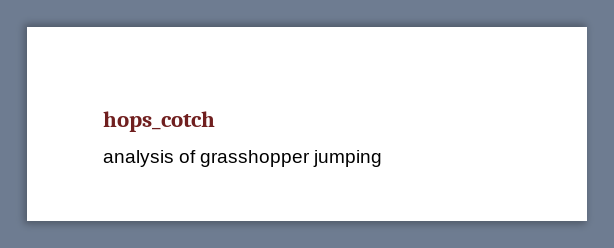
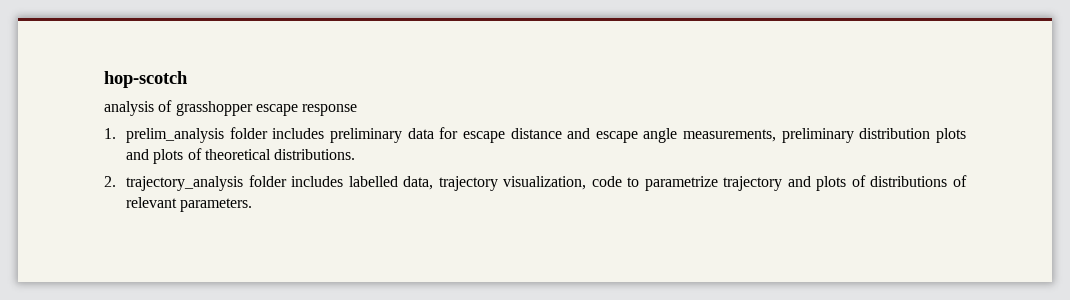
- hops_cotch
+ hop-scotch
- analysis of grasshopper jumping
+ analysis of grasshopper escape response
+ 1. prelim_analysis folder includes preliminary data for escape distance and escape angle measurements, preliminary distribution plots and plots of theoretical distributions.
+ 2. trajectory_analysis folder includes labelled data, trajectory visualization, code to parametrize trajectory and plots of distributions of relevant parameters.

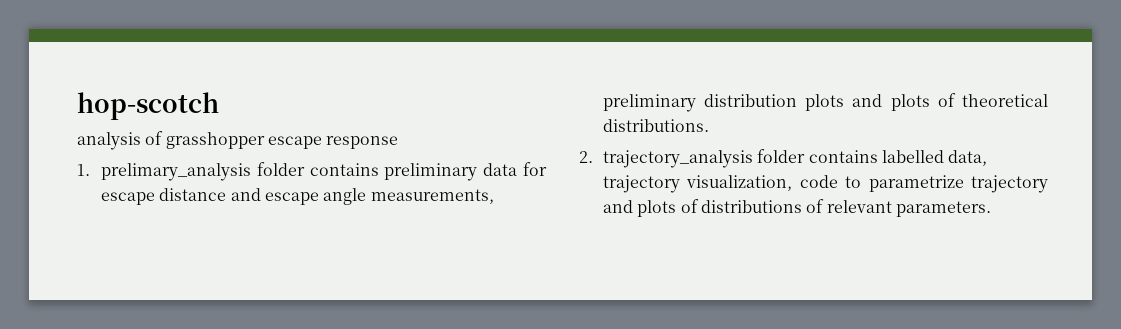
- 1. prelim_analysis folder includes preliminary data for escape distance and escape angle measurements, preliminary distribution plots and plots of theoretical distributions.
+ 1. prelimary_analysis folder contains preliminary data for escape distance and escape angle measurements, preliminary distribution plots and plots of theoretical distributions.
- 2. trajectory_analysis folder includes labelled data, trajectory visualization, code to parametrize trajectory and plots of distributions of relevant parameters.
+ 2. trajectory_analysis folder contains labelled data, trajectory visualization, code to parametrize trajectory and plots of distributions of relevant parameters.

